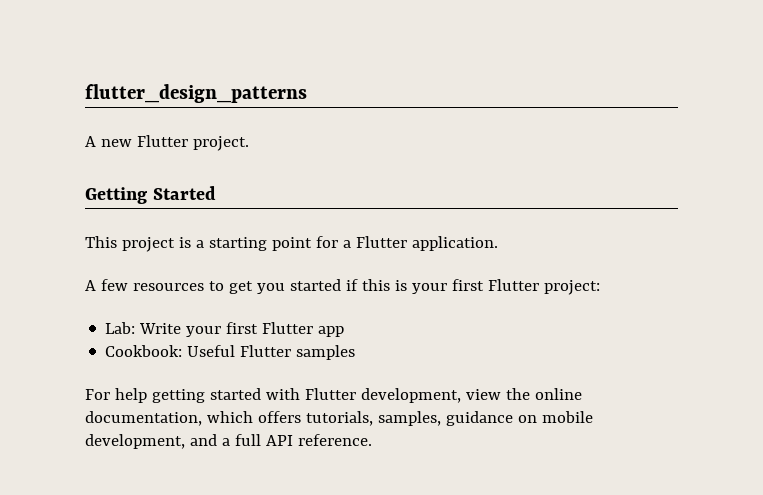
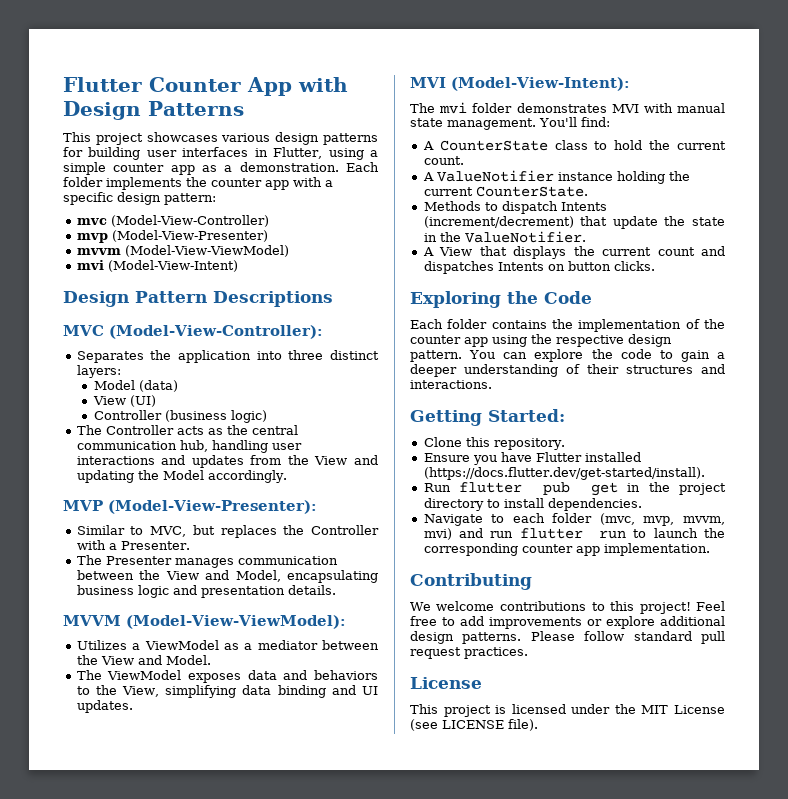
- flutter_design_patterns
- A new Flutter project.
- Getting Started
- This project is a starting point for a Flutter application.
- A few resources to get you started if this is your first Flutter project:
- Lab: Write your first Flutter app
- Cookbook: Useful Flutter samples
- For help getting started with Flutter development, view the online documentation, which offers tutorials, samples, guidance on mobile development, and a full API reference.
+ Flutter Counter App with Design Patterns
+ This project showcases various design patterns for building user interfaces in Flutter, using a simple counter app as a demonstration. Each folder implements the counter app with a specific design pattern:
+ mvc (Model-View-Controller)
+ mvp (Model-View-Presenter)
+ mvvm (Model-View-ViewModel)
+ mvi (Model-View-Intent)
+ Design Pattern Descriptions
+ MVC (Model-View-Controller):
+ Separates the application into three distinct layers:
+ Model (data)
+ View (UI)
+ Controller (business logic)
+ The Controller acts as the central communication hub, handling user interactions and updates from the View and updating the Model accordingly.
+ MVP (Model-View-Presenter):
+ Similar to MVC, but replaces the Controller with a Presenter.
+ The Presenter manages communication between the View and Model, encapsulating business logic and presentation details.
+ MVVM (Model-View-ViewModel):
+ Utilizes a ViewModel as a mediator between the View and Model.
+ The ViewModel exposes data and behaviors to the View, simplifying data binding and UI updates.
+ MVI (Model-View-Intent):
+ The mvi folder demonstrates MVI with manual state management. You'll find:
+ A CounterState class to hold the current count.
+ A ValueNotifier instance holding the current CounterState.
+ Methods to dispatch Intents (increment/decrement) that update the state in the ValueNotifier.
+ A View that displays the current count and dispatches Intents on button clicks.
+ Exploring the Code
+ Each folder contains the implementation of the counter app using the respective design pattern. You can explore the code to gain a deeper understanding of their structures and interactions.
+ Getting Started:
+ Clone this repository.
+ Ensure you have Flutter installed (https://docs.flutter.dev/get-started/install).
+ Run flutter pub get in the project directory to install dependencies.
+ Navigate to each folder (mvc, mvp, mvvm, mvi) and run flutter run to launch the corresponding counter app implementation.
+ Contributing
+ We welcome contributions to this project! Feel free to add improvements or explore additional design patterns. Please follow standard pull request practices.
+ License
+ This project is licensed under the MIT License (see LICENSE file).

